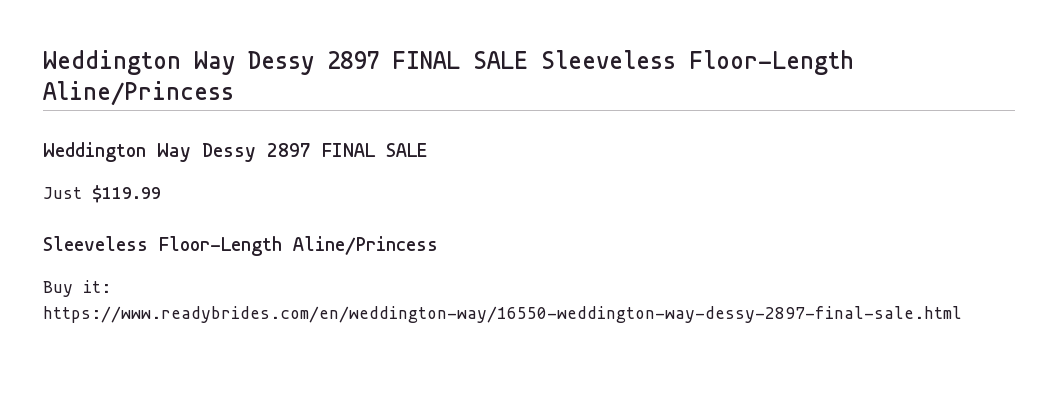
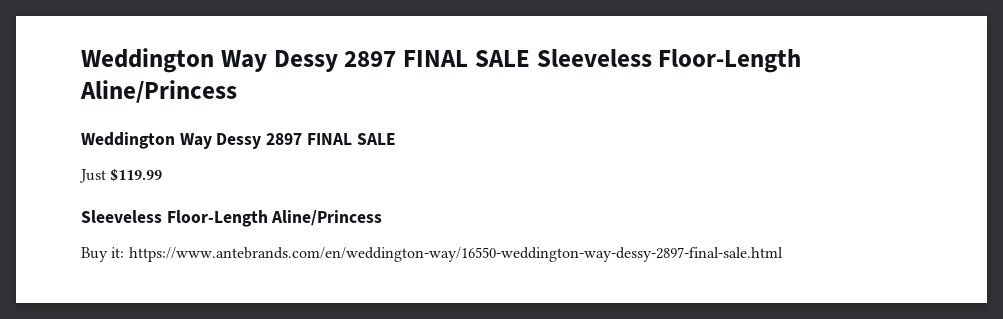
- Buy it: https://www.readybrides.com/en/weddington-way/16550-weddington-way-dessy-2897-final-sale.html
+ Buy it: https://www.antebrands.com/en/weddington-way/16550-weddington-way-dessy-2897-final-sale.html

